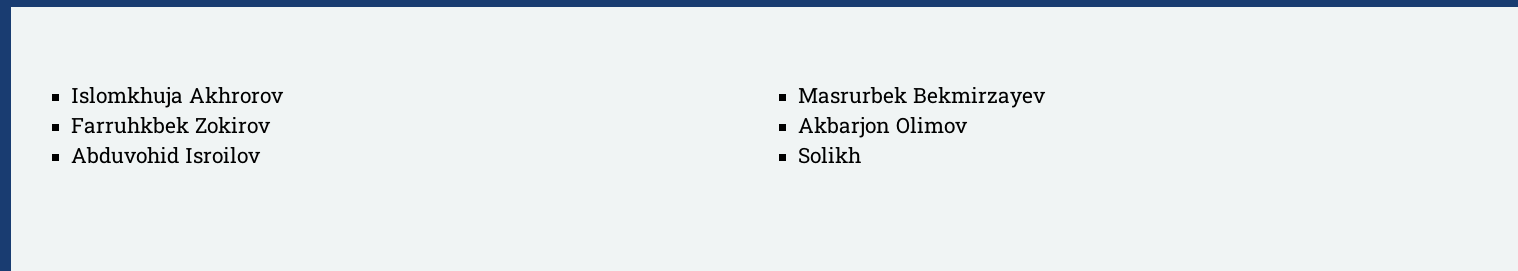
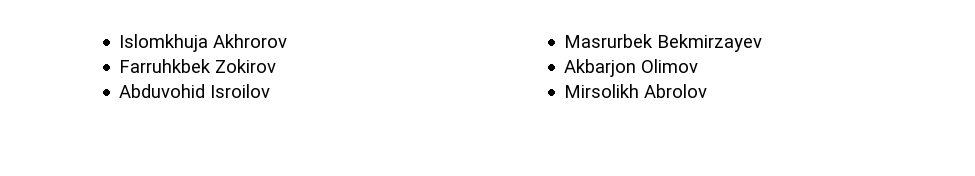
- Solikh
+ Mirsolikh Abrolov

